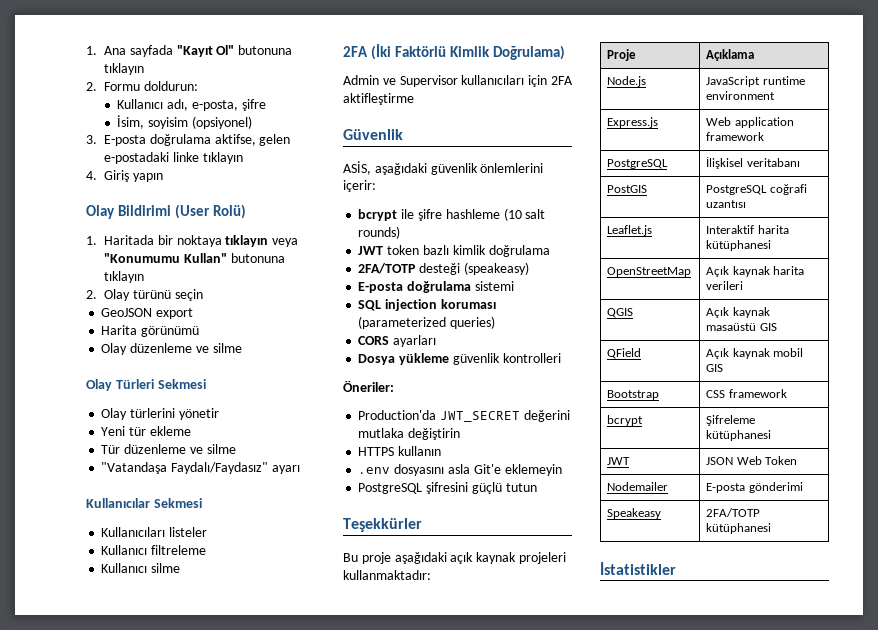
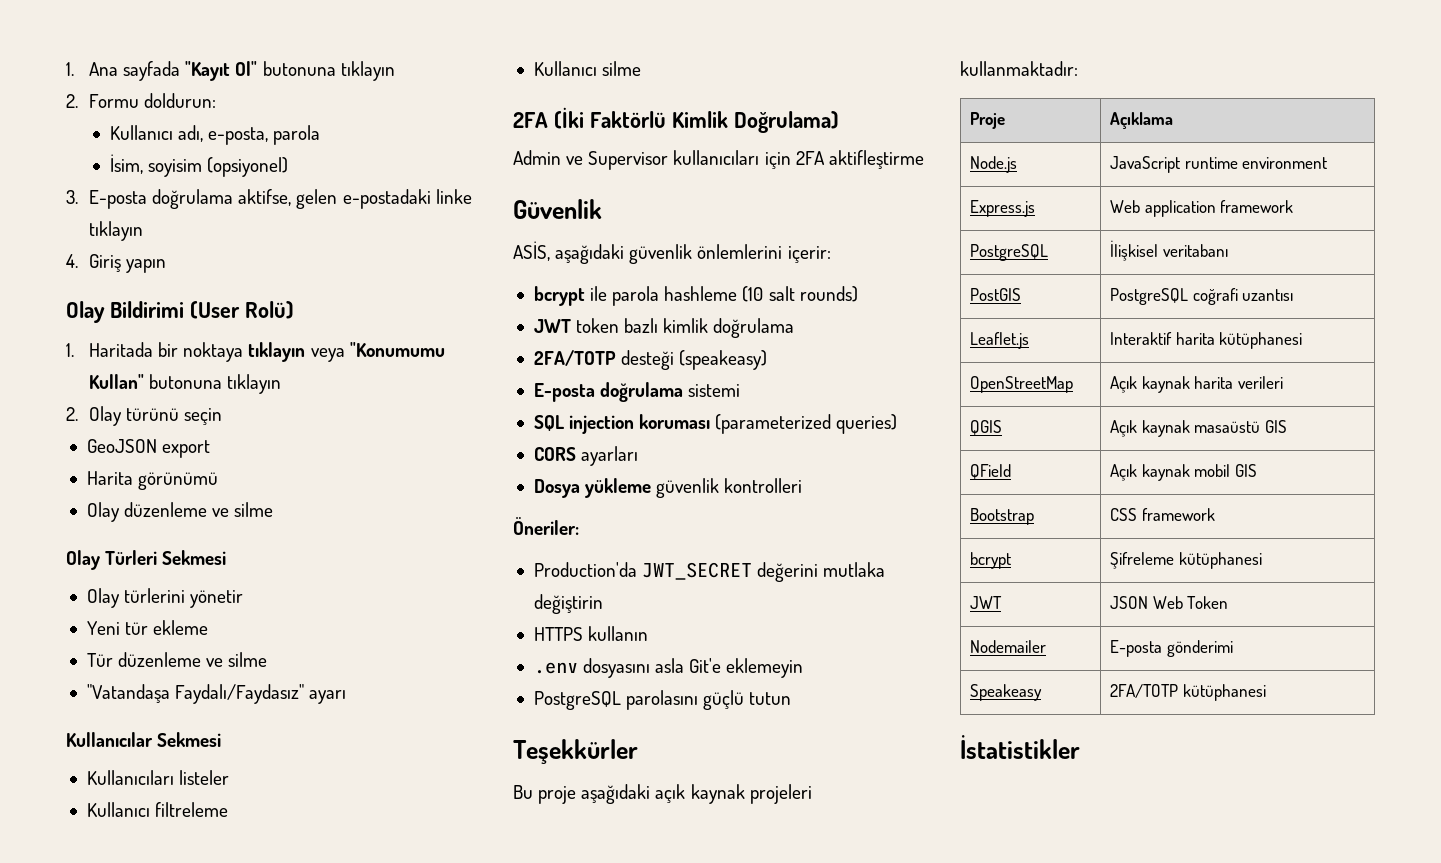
- Kullanıcı adı, e-posta, şifre
+ Kullanıcı adı, e-posta, parola
- bcrypt ile şifre hashleme (10 salt rounds)
+ bcrypt ile parola hashleme (10 salt rounds)
- PostgreSQL şifresini güçlü tutun
+ PostgreSQL parolasını güçlü tutun

